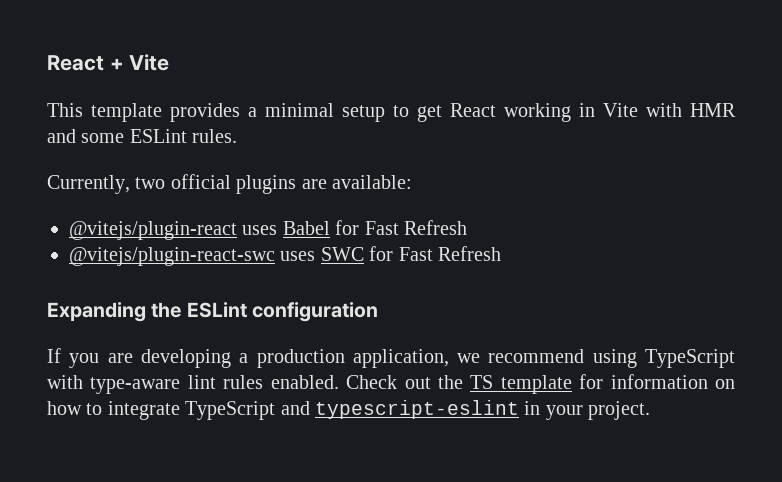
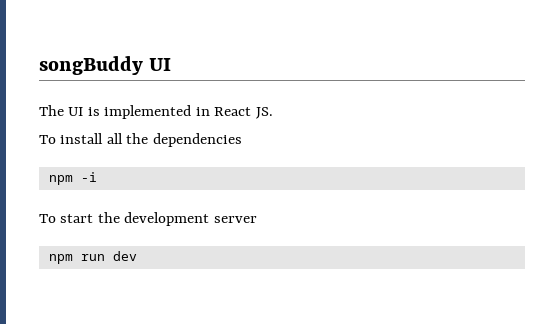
- React + Vite
- This template provides a minimal setup to get React working in Vite with HMR and some ESLint rules.
- Currently, two official plugins are available:
- @vitejs/plugin-react uses Babel for Fast Refresh
- @vitejs/plugin-react-swc uses SWC for Fast Refresh
- Expanding the ESLint configuration
- If you are developing a production application, we recommend using TypeScript with type-aware lint rules enabled. Check out the TS template for information on how to integrate TypeScript and typescript-eslint in your project.
+ songBuddy UI
+ The UI is implemented in React JS.
+ To install all the dependencies
+ npm -i
+ To start the development server
+ npm run dev

